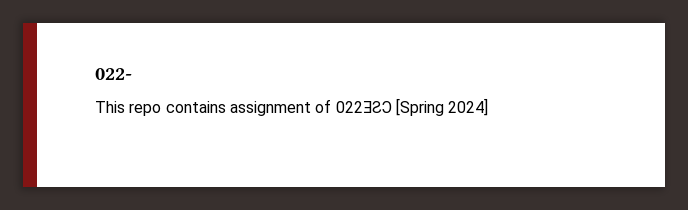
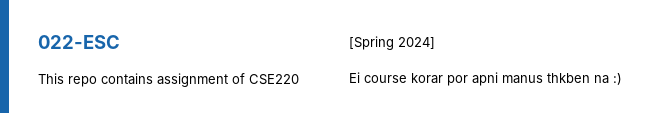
- 022-
+ 022-ESC
- This repo contains assignment of 022ƎƧƆ [Spring 2024]
+ This repo contains assignment of CSE220 [Spring 2024]
+ Ei course korar por apni manus thkben na :)

